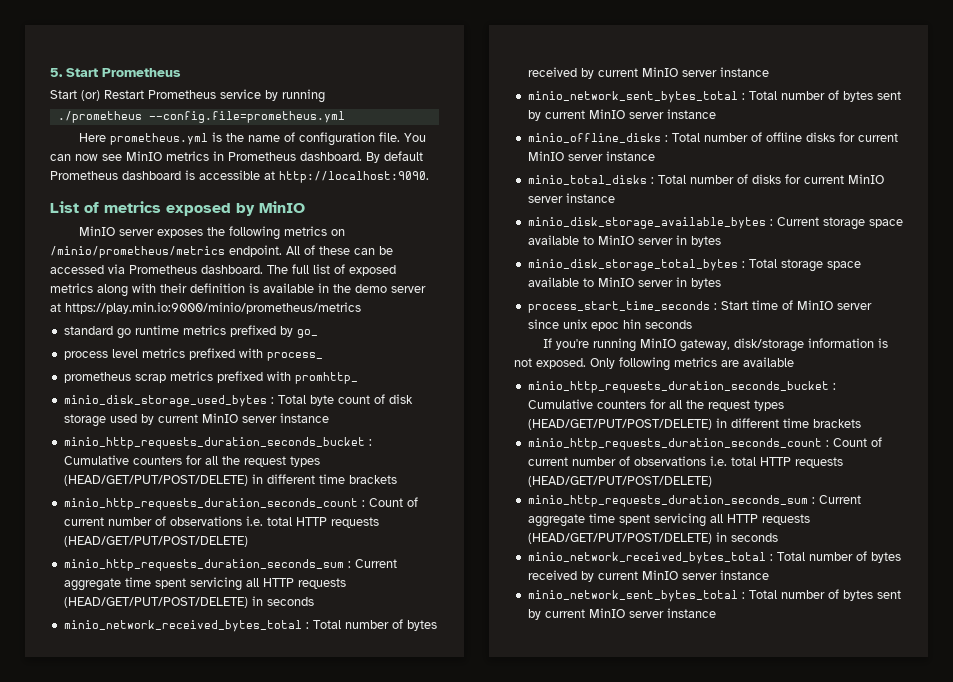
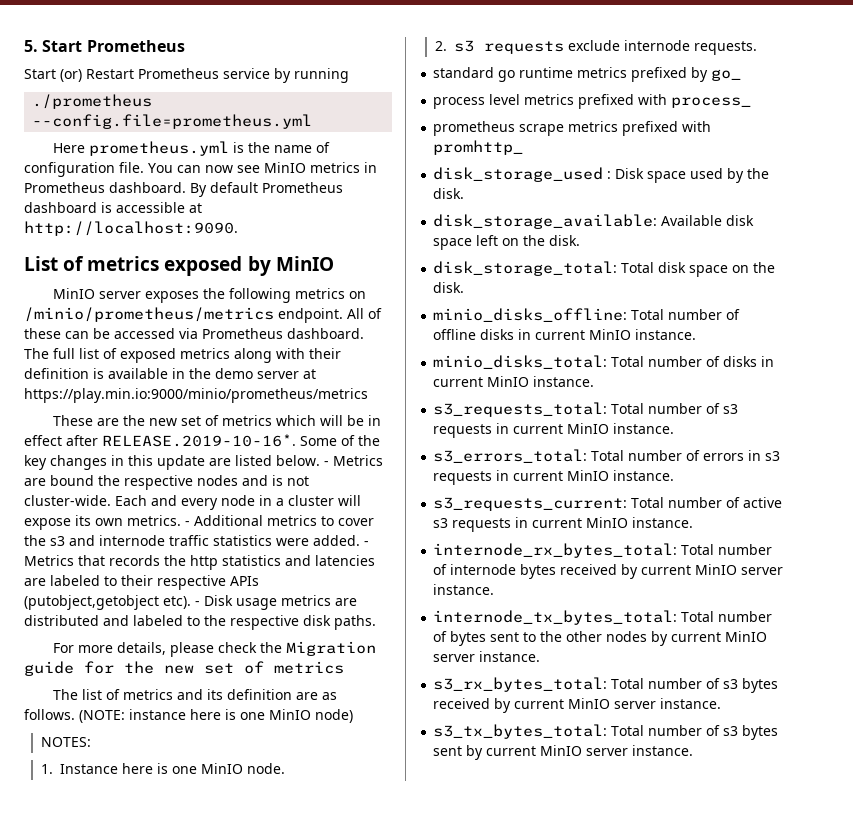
+ These are the new set of metrics which will be in effect after RELEASE.2019-10-16*. Some of the key changes in this update are listed below. - Metrics are bound the respective nodes and is not cluster-wide. Each and every node in a cluster will expose its own metrics. - Additional metrics to cover the s3 and internode traffic statistics were added. - Metrics that records the http statistics and latencies are labeled to their respective APIs (putobject,getobject etc). - Disk usage metrics are distributed and labeled to the respective disk paths.
+ For more details, please check the Migration guide for the new set of metrics
+ The list of metrics and its definition are as follows. (NOTE: instance here is one MinIO node)
+ NOTES:
+ 1. Instance here is one MinIO node.
+ 2. s3 requests exclude internode requests.
- prometheus scrap metrics prefixed with promhttp_
+ prometheus scrape metrics prefixed with promhttp_
- minio_disk_storage_used_bytes : Total byte count of disk storage used by current MinIO server instance
- minio_http_requests_duration_seconds_bucket : Cumulative counters for all the request types (HEAD/GET/PUT/POST/DELETE) in different time brackets
- minio_http_requests_duration_seconds_count : Count of current number of observations i.e. total HTTP requests (HEAD/GET/PUT/POST/DELETE)
- minio_http_requests_duration_seconds_sum : Current aggregate time spent servicing all HTTP requests (HEAD/GET/PUT/POST/DELETE) in seconds
- minio_network_received_bytes_total : Total number of bytes received by current MinIO server instance
- minio_network_sent_bytes_total : Total number of bytes sent by current MinIO server instance
- minio_offline_disks : Total number of offline disks for current MinIO server instance
- minio_total_disks : Total number of disks for current MinIO server instance
- minio_disk_storage_available_bytes : Current storage space available to MinIO server in bytes
- minio_disk_storage_total_bytes : Total storage space available to MinIO server in bytes
- process_start_time_seconds : Start time of MinIO server since unix epoc hin seconds
- If you're running MinIO gateway, disk/storage information is not exposed. Only following metrics are available
- minio_http_requests_duration_seconds_bucket : Cumulative counters for all the request types (HEAD/GET/PUT/POST/DELETE) in different time brackets
- minio_http_requests_duration_seconds_count : Count of current number of observations i.e. total HTTP requests (HEAD/GET/PUT/POST/DELETE)
- minio_http_requests_duration_seconds_sum : Current aggregate time spent servicing all HTTP requests (HEAD/GET/PUT/POST/DELETE) in seconds
- minio_network_received_bytes_total : Total number of bytes received by current MinIO server instance
- minio_network_sent_bytes_total : Total number of bytes sent by current MinIO server instance
+ disk_storage_used : Disk space used by the disk.
+ disk_storage_available: Available disk space left on the disk.
+ disk_storage_total: Total disk space on the disk.
+ minio_disks_offline: Total number of offline disks in current MinIO instance.
+ minio_disks_total: Total number of disks in current MinIO instance.
+ s3_requests_total: Total number of s3 requests in current MinIO instance.
+ s3_errors_total: Total number of errors in s3 requests in current MinIO instance.
+ s3_requests_current: Total number of active s3 requests in current MinIO instance.
+ internode_rx_bytes_total: Total number of internode bytes received by current MinIO server instance.
+ internode_tx_bytes_total: Total number of bytes sent to the other nodes by current MinIO server instance.
+ s3_rx_bytes_total: Total number of s3 bytes received by current MinIO server instance.
+ s3_tx_bytes_total: Total number of s3 bytes sent by current MinIO server instance.

